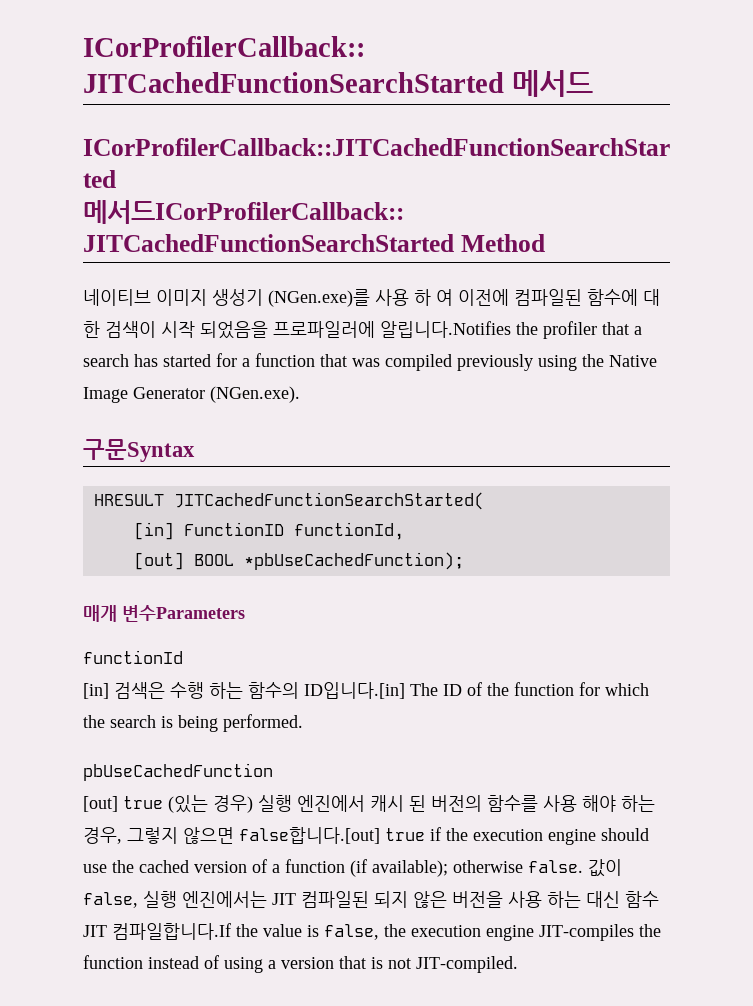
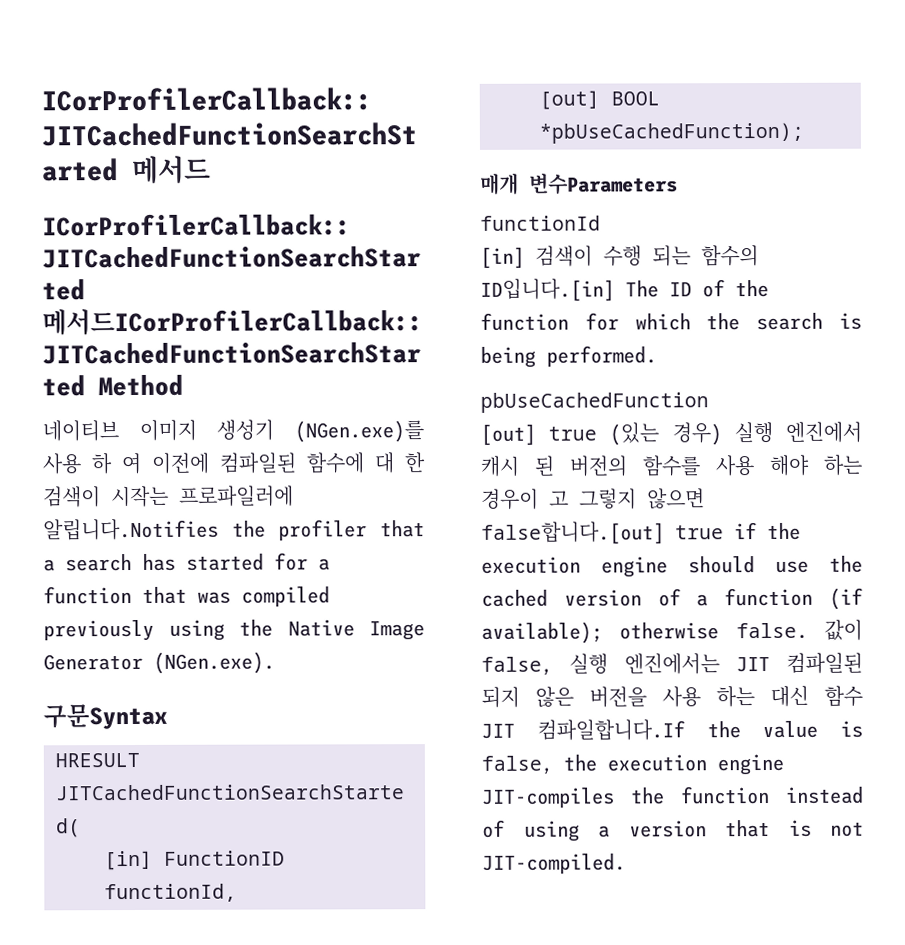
- 네이티브 이미지 생성기 (NGen.exe)를 사용 하 여 이전에 컴파일된 함수에 대 한 검색이 시작 되었음을 프로파일러에 알립니다.Notifies the profiler that a search has started for a function that was compiled previously using the Native Image Generator (NGen.exe).
+ 네이티브 이미지 생성기 (NGen.exe)를 사용 하 여 이전에 컴파일된 함수에 대 한 검색이 시작는 프로파일러에 알립니다.Notifies the profiler that a search has started for a function that was compiled previously using the Native Image Generator (NGen.exe).
- [in] 검색은 수행 하는 함수의 ID입니다.[in] The ID of the function for which the search is being performed.
+ [in] 검색이 수행 되는 함수의 ID입니다.[in] The ID of the function for which the search is being performed.
- [out] true (있는 경우) 실행 엔진에서 캐시 된 버전의 함수를 사용 해야 하는 경우, 그렇지 않으면 false합니다.[out] true if the execution engine should use the cached version of a function (if available); otherwise false.
+ [out] true (있는 경우) 실행 엔진에서 캐시 된 버전의 함수를 사용 해야 하는 경우이 고 그렇지 않으면 false합니다.[out] true if the execution engine should use the cached version of a function (if available); otherwise false.

